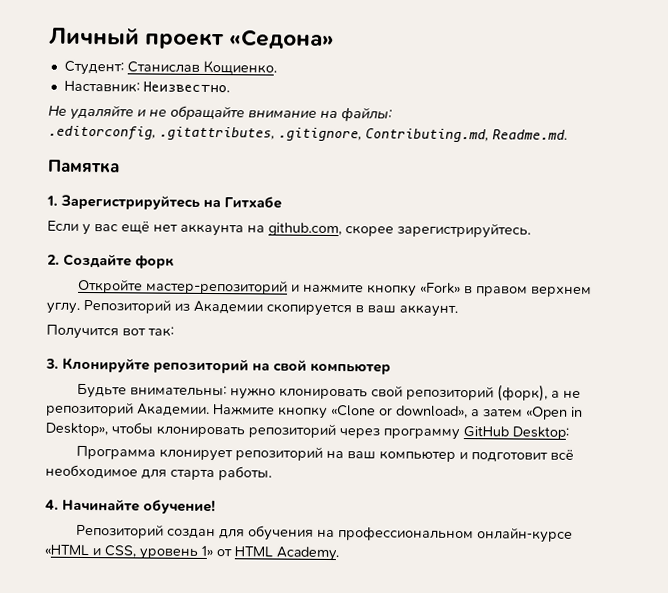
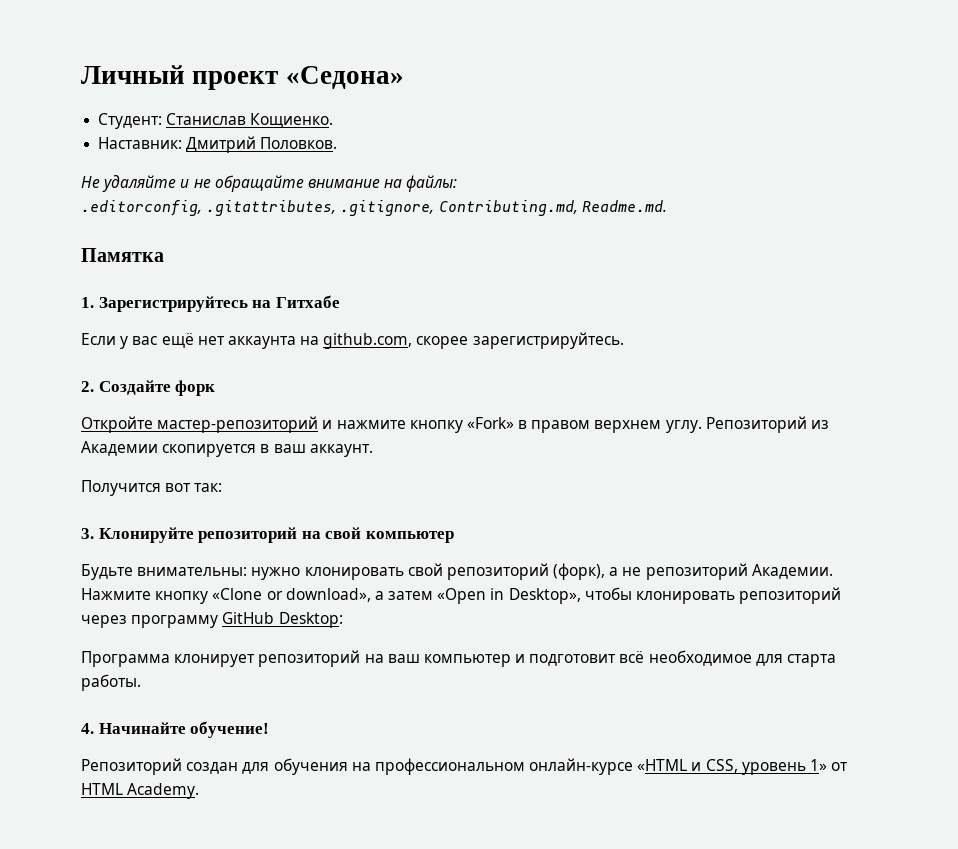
- Наставник: Неизвестно.
+ Наставник: Дмитрий Половков.

